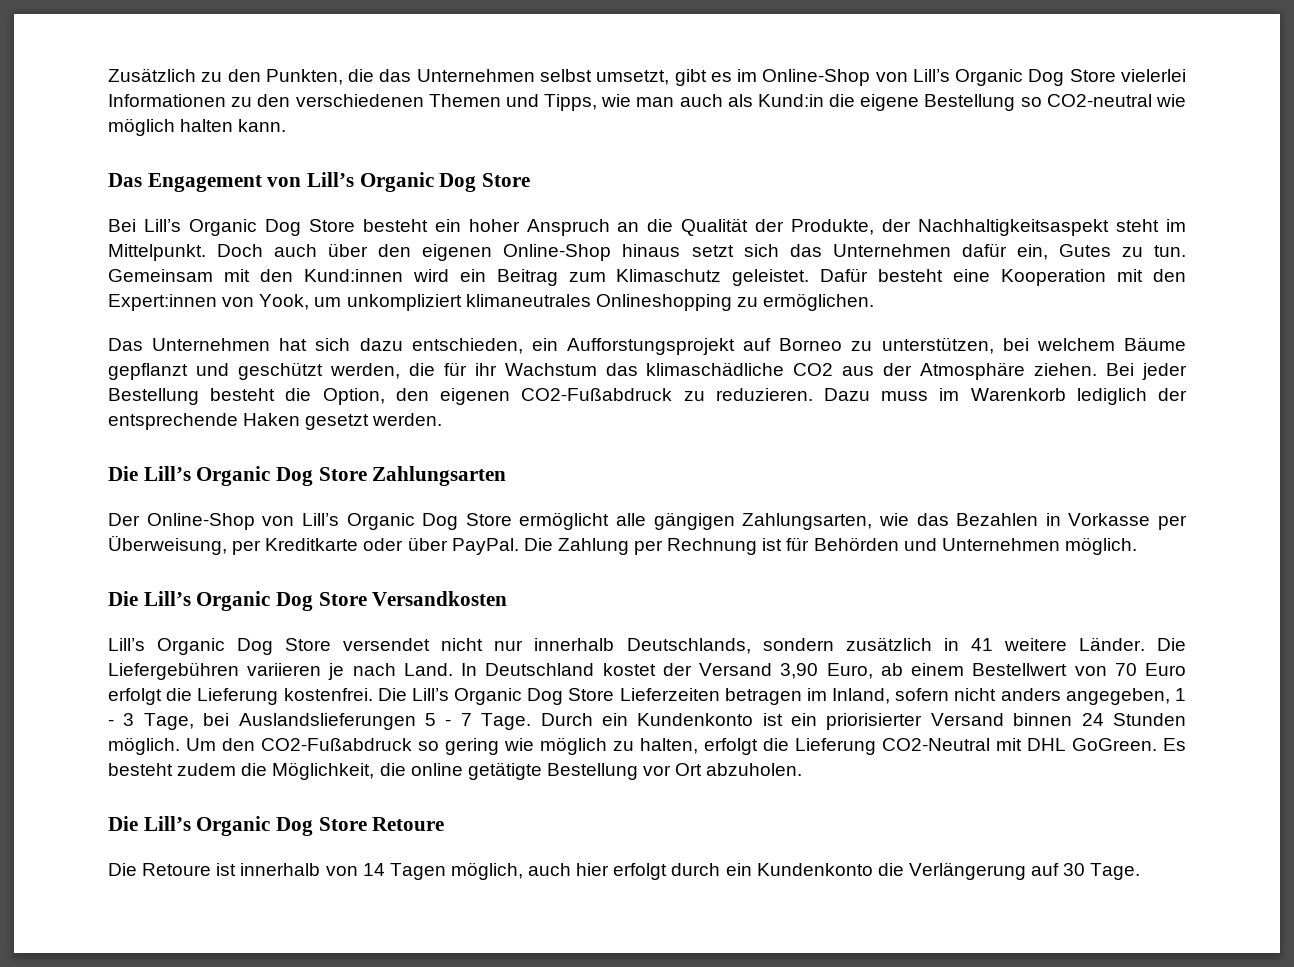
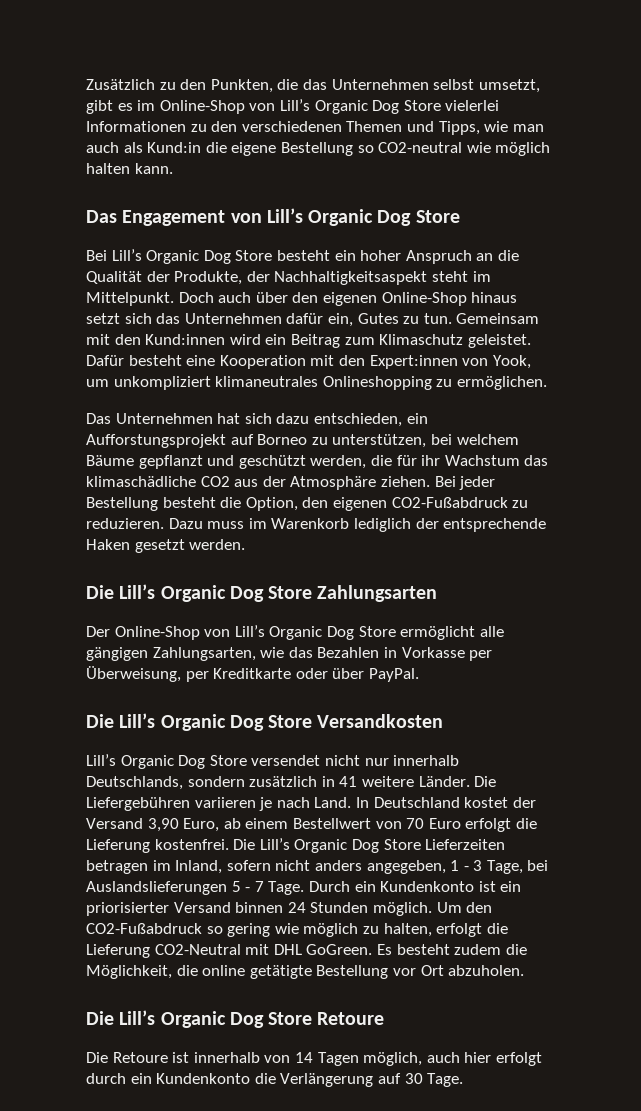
- Die Zahlung per Rechnung ist für Behörden und Unternehmen möglich.

